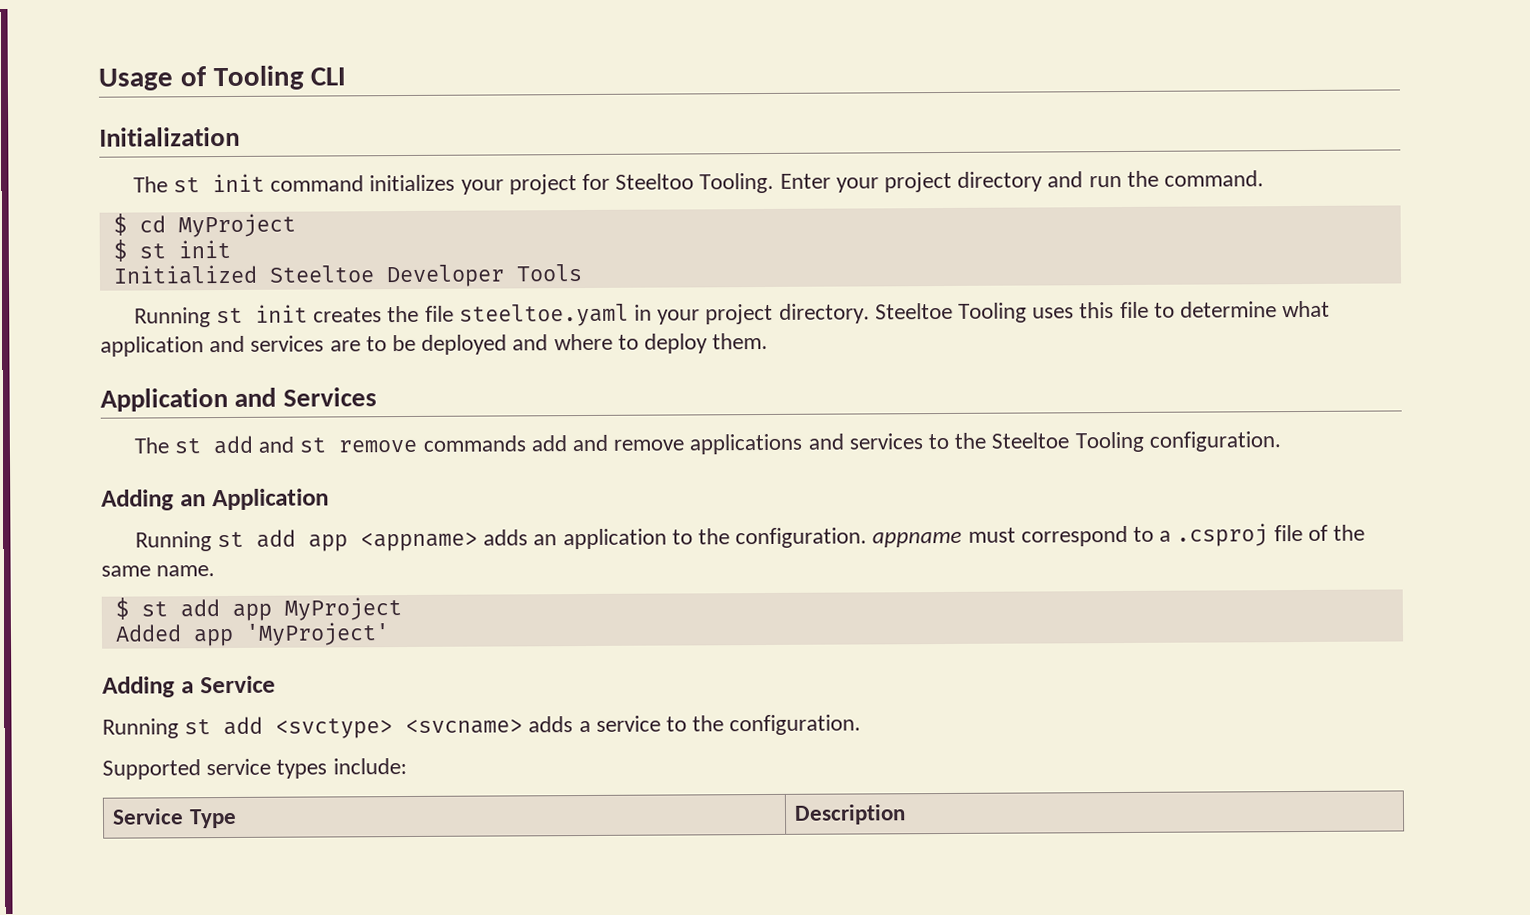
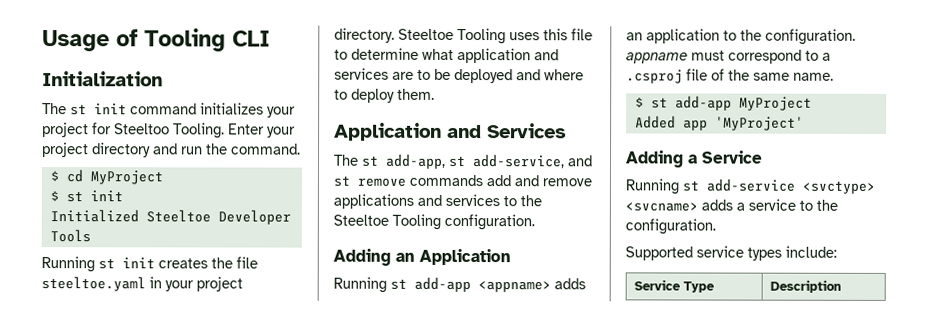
- The st add and st remove commands add and remove applications and services to the Steeltoe Tooling configuration.
+ The st add-app, st add-service, and st remove commands add and remove applications and services to the Steeltoe Tooling configuration.
- Running st add app <appname> adds an application to the configuration. appname must correspond to a .csproj file of the same name.
+ Running st add-app <appname> adds an application to the configuration. appname must correspond to a .csproj file of the same name.
- $ st add app MyProject
+ $ st add-app MyProject
- Running st add <svctype> <svcname> adds a service to the configuration.
+ Running st add-service <svctype> <svcname> adds a service to the configuration.

